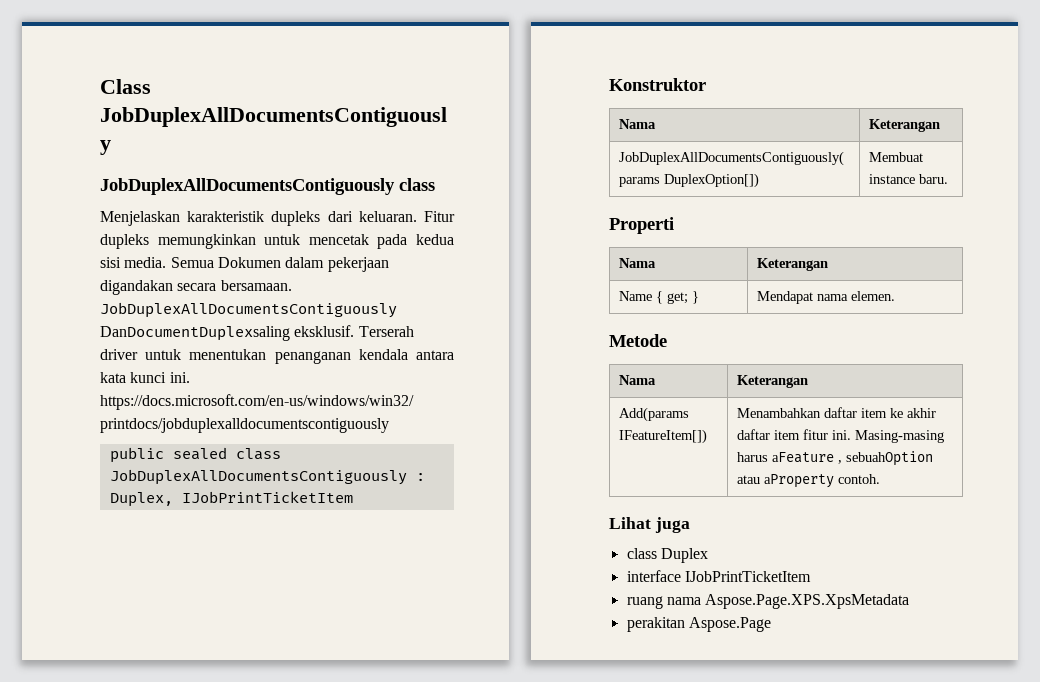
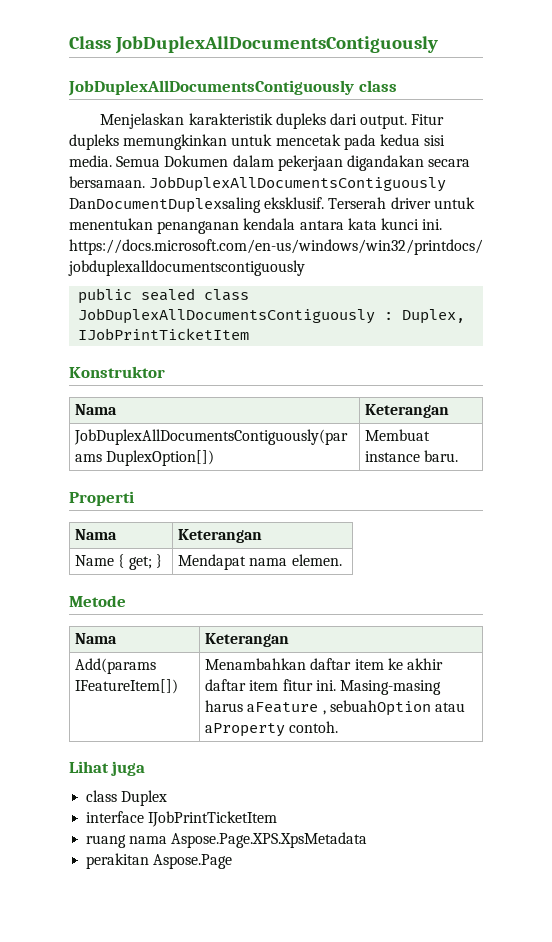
- Menjelaskan karakteristik dupleks dari keluaran.
+ Menjelaskan karakteristik dupleks dari output.

